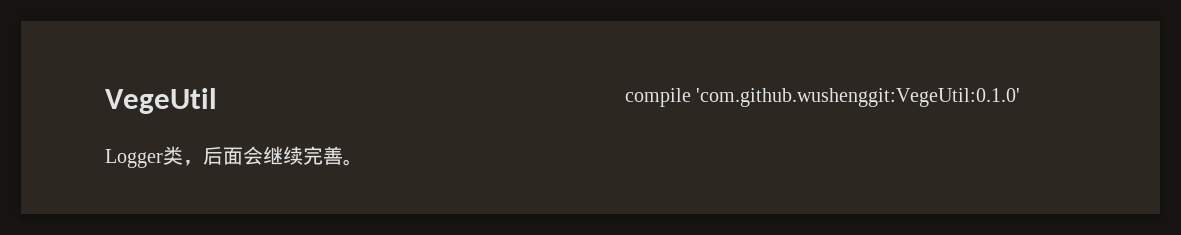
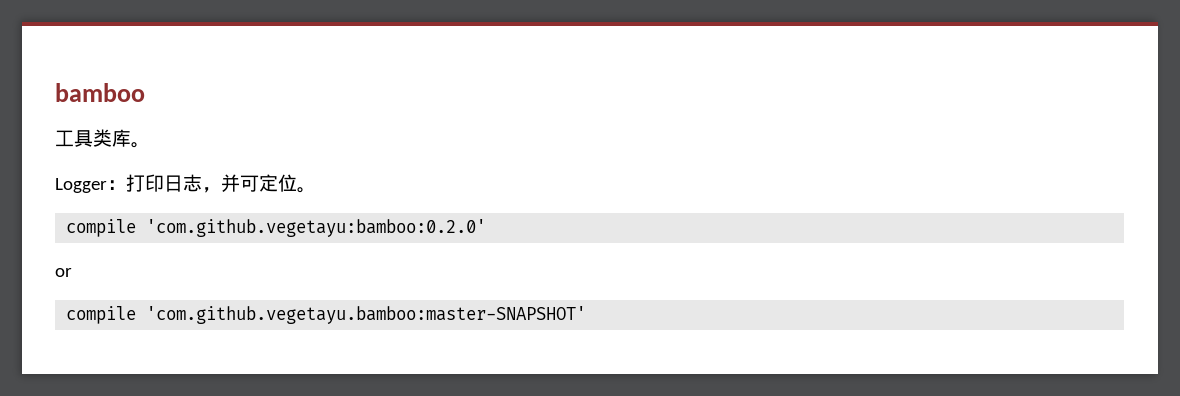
- VegeUtil
- Logger类，后面会继续完善。
- compile 'com.github.wushenggit:VegeUtil:0.1.0'
+ bamboo
+ 工具类库。
+ Logger：打印日志，并可定位。
+ compile 'com.github.vegetayu:bamboo:0.2.0'
+ or
+ compile 'com.github.vegetayu.bamboo:master-SNAPSHOT'

